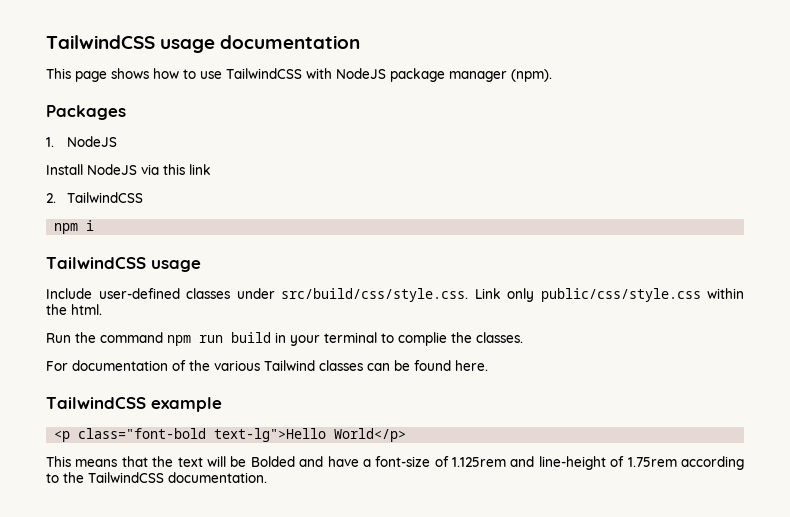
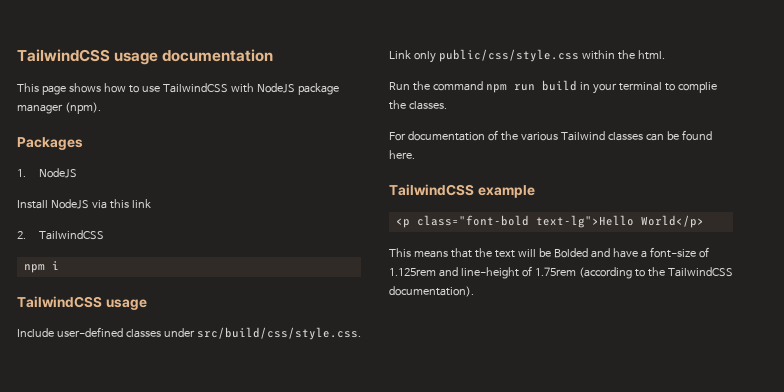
- This means that the text will be Bolded and have a font-size of 1.125rem and line-height of 1.75rem according to the TailwindCSS documentation.
+ This means that the text will be Bolded and have a font-size of 1.125rem and line-height of 1.75rem (according to the TailwindCSS documentation).

